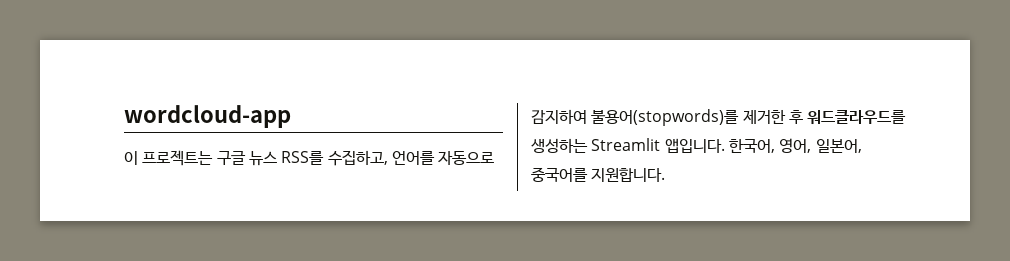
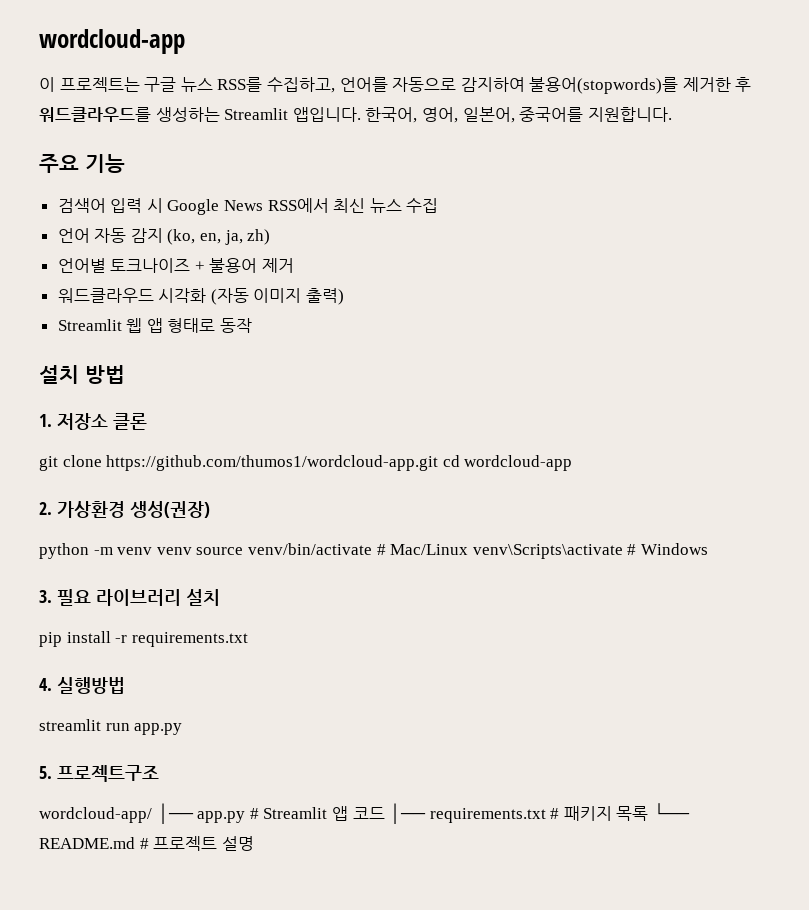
+ 주요 기능
+ 검색어 입력 시 Google News RSS에서 최신 뉴스 수집
+ 언어 자동 감지 (ko, en, ja, zh)
+ 언어별 토크나이즈 + 불용어 제거
+ 워드클라우드 시각화 (자동 이미지 출력)
+ Streamlit 웹 앱 형태로 동작
+ 설치 방법
+ 1. 저장소 클론
+ git clone https://github.com/thumos1/wordcloud-app.git cd wordcloud-app
+ 2. 가상환경 생성(권장)
+ python -m venv venv source venv/bin/activate # Mac/Linux venv\Scripts\activate # Windows
+ 3. 필요 라이브러리 설치
+ pip install -r requirements.txt
+ 4. 실행방법
+ streamlit run app.py
+ 5. 프로젝트구조
+ wordcloud-app/ │── app.py # Streamlit 앱 코드 │── requirements.txt # 패키지 목록 └── README.md # 프로젝트 설명

